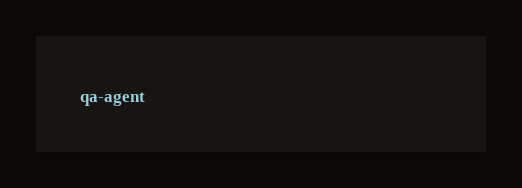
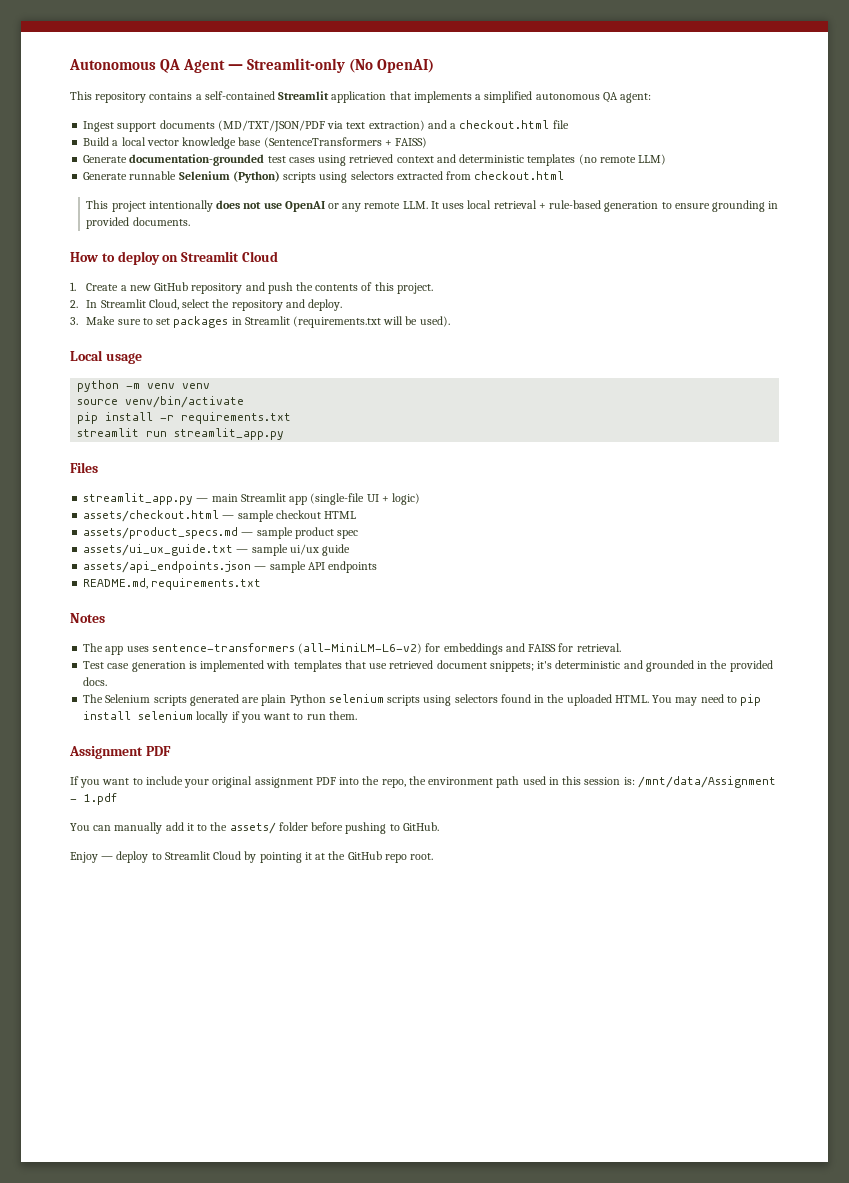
- qa-agent
+ Autonomous QA Agent — Streamlit-only (No OpenAI)
+ This repository contains a self-contained Streamlit application that implements a simplified autonomous QA agent:
+ Ingest support documents (MD/TXT/JSON/PDF via text extraction) and a checkout.html file
+ Build a local vector knowledge base (SentenceTransformers + FAISS)
+ Generate documentation-grounded test cases using retrieved context and deterministic templates (no remote LLM)
+ Generate runnable Selenium (Python) scripts using selectors extracted from checkout.html
+ This project intentionally does not use OpenAI or any remote LLM. It uses local retrieval + rule-based generation to ensure grounding in provided documents.
+ How to deploy on Streamlit Cloud
+ 1. Create a new GitHub repository and push the contents of this project.
+ 2. In Streamlit Cloud, select the repository and deploy.
+ 3. Make sure to set packages in Streamlit (requirements.txt will be used).
+ Local usage
+ python -m venv venv
+ source venv/bin/activate
+ pip install -r requirements.txt
+ streamlit run streamlit_app.py
+ Files
+ streamlit_app.py — main Streamlit app (single-file UI + logic)
+ assets/checkout.html — sample checkout HTML
+ assets/product_specs.md — sample product spec
+ assets/ui_ux_guide.txt — sample ui/ux guide
+ assets/api_endpoints.json — sample API endpoints
+ README.md, requirements.txt
+ Notes
+ The app uses sentence-transformers (all-MiniLM-L6-v2) for embeddings and FAISS for retrieval.
+ Test case generation is implemented with templates that use retrieved document snippets; it's deterministic and grounded in the provided docs.
+ The Selenium scripts generated are plain Python selenium scripts using selectors found in the uploaded HTML. You may need to pip install selenium locally if you want to run them.
+ Assignment PDF
+ If you want to include your original assignment PDF into the repo, the environment path used in this session is: /mnt/data/Assignment - 1.pdf
+ You can manually add it to the assets/ folder before pushing to GitHub.
+ Enjoy — deploy to Streamlit Cloud by pointing it at the GitHub repo root.

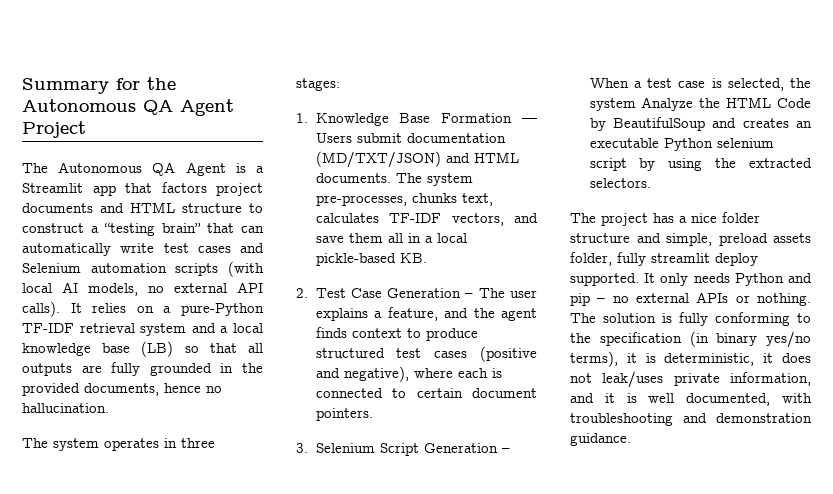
- Autonomous QA Agent — Streamlit-only (No OpenAI)
- This repository contains a self-contained Streamlit application that implements a simplified autonomous QA agent:
- Ingest support documents (MD/TXT/JSON/PDF via text extraction) and a checkout.html file
- Build a local vector knowledge base (SentenceTransformers + FAISS)
- Generate documentation-grounded test cases using retrieved context and deterministic templates (no remote LLM)
- Generate runnable Selenium (Python) scripts using selectors extracted from checkout.html
- This project intentionally does not use OpenAI or any remote LLM. It uses local retrieval + rule-based generation to ensure grounding in provided documents.
- How to deploy on Streamlit Cloud
- 1. Create a new GitHub repository and push the contents of this project.
- 2. In Streamlit Cloud, select the repository and deploy.
- 3. Make sure to set packages in Streamlit (requirements.txt will be used).
- Local usage
- python -m venv venv
- source venv/bin/activate
- pip install -r requirements.txt
- streamlit run streamlit_app.py
- Files
- streamlit_app.py — main Streamlit app (single-file UI + logic)
- assets/checkout.html — sample checkout HTML
- assets/product_specs.md — sample product spec
- assets/ui_ux_guide.txt — sample ui/ux guide
- assets/api_endpoints.json — sample API endpoints
- README.md, requirements.txt
- Notes
- The app uses sentence-transformers (all-MiniLM-L6-v2) for embeddings and FAISS for retrieval.
- Test case generation is implemented with templates that use retrieved document snippets; it's deterministic and grounded in the provided docs.
- The Selenium scripts generated are plain Python selenium scripts using selectors found in the uploaded HTML. You may need to pip install selenium locally if you want to run them.
- Assignment PDF
- If you want to include your original assignment PDF into the repo, the environment path used in this session is: /mnt/data/Assignment - 1.pdf
- You can manually add it to the assets/ folder before pushing to GitHub.
- Enjoy — deploy to Streamlit Cloud by pointing it at the GitHub repo root.
+ Summary for the Autonomous QA Agent Project
+ The Autonomous QA Agent is a Streamlit app that factors project documents and HTML structure to construct a “testing brain” that can automatically write test cases and Selenium automation scripts (with local AI models, no external API calls). It relies on a pure-Python TF-IDF retrieval system and a local knowledge base (LB) so that all outputs are fully grounded in the provided documents, hence no hallucination.
+ The system operates in three stages:
+ 1. Knowledge Base Formation — Users submit documentation (MD/TXT/JSON) and HTML documents. The system pre-processes, chunks text, calculates TF-IDF vectors, and save them all in a local pickle-based KB.
+ 2. Test Case Generation – The user explains a feature, and the agent finds context to produce structured test cases (positive and negative), where each is connected to certain document pointers.
+ 3. Selenium Script Generation – When a test case is selected, the system Analyze the HTML Code by BeautifulSoup and creates an executable Python selenium script by using the extracted selectors.
+ The project has a nice folder structure and simple, preload assets folder, fully streamlit deploy supported. It only needs Python and pip – no external APIs or nothing. The solution is fully conforming to the specification (in binary yes/no terms), it is deterministic, it does not leak/uses private information, and it is well documented, with troubleshooting and demonstration guidance.

